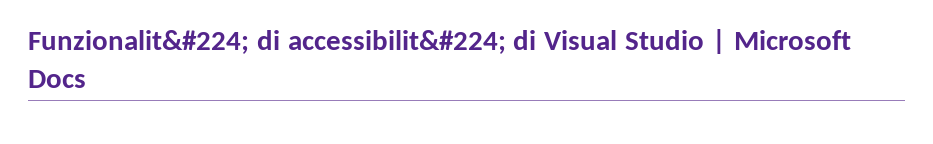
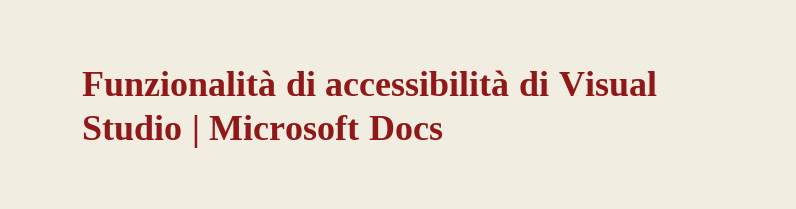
- Funzionalit&#224; di accessibilit&#224; di Visual Studio | Microsoft Docs
+ Funzionalità di accessibilità di Visual Studio | Microsoft Docs

